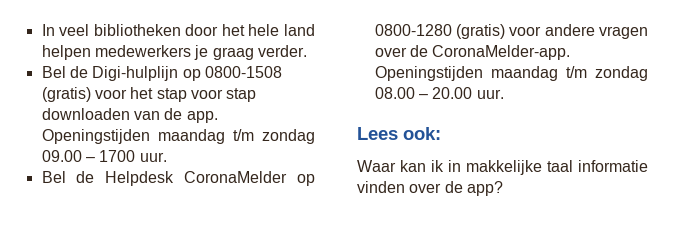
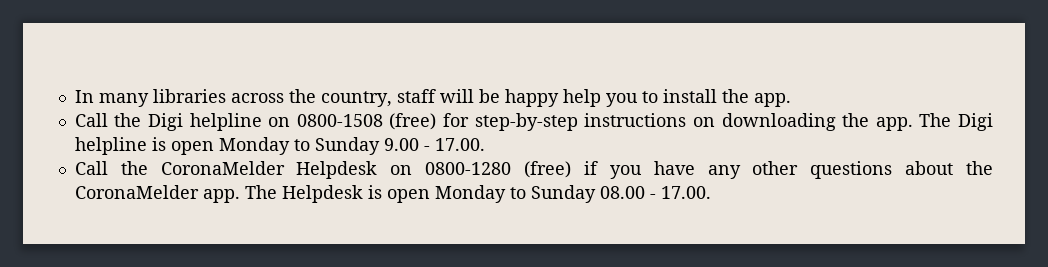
- In veel bibliotheken door het hele land helpen medewerkers je graag verder.
- Bel de Digi-hulplijn op 0800-1508 (gratis) voor het stap voor stap downloaden van de app. Openingstijden maandag t/m zondag 09.00 – 1700 uur.
- Bel de Helpdesk CoronaMelder op 0800-1280 (gratis) voor andere vragen over de CoronaMelder-app. Openingstijden maandag t/m zondag 08.00 – 20.00 uur.
- Lees ook:
- Waar kan ik in makkelijke taal informatie vinden over de app?
+ In many libraries across the country, staff will be happy help you to install the app.
+ Call the Digi helpline on 0800-1508 (free) for step-by-step instructions on downloading the app. The Digi helpline is open Monday to Sunday 9.00 - 17.00.
+ Call the CoronaMelder Helpdesk on 0800-1280 (free) if you have any other questions about the CoronaMelder app. The Helpdesk is open Monday to Sunday 08.00 - 17.00.

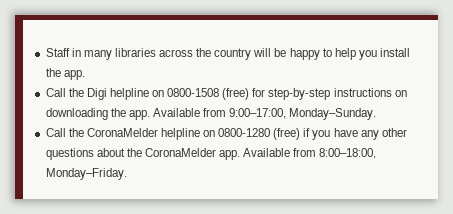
- In many libraries across the country, staff will be happy help you to install the app.
+ Staff in many libraries across the country will be happy to help you install the app.
- The Digi helpline is open Monday to Sunday 9.00 - 17.00.
+ Available from 9:00–17:00, Monday–Sunday.
- Call the CoronaMelder Helpdesk on 0800-1280 (free) if you have any other questions about the CoronaMelder app.
+ Call the CoronaMelder helpline on 0800-1280 (free) if you have any other questions about the CoronaMelder app.
- The Helpdesk is open Monday to Sunday 08.00 - 17.00.
+ Available from 8:00–18:00, Monday–Friday.

